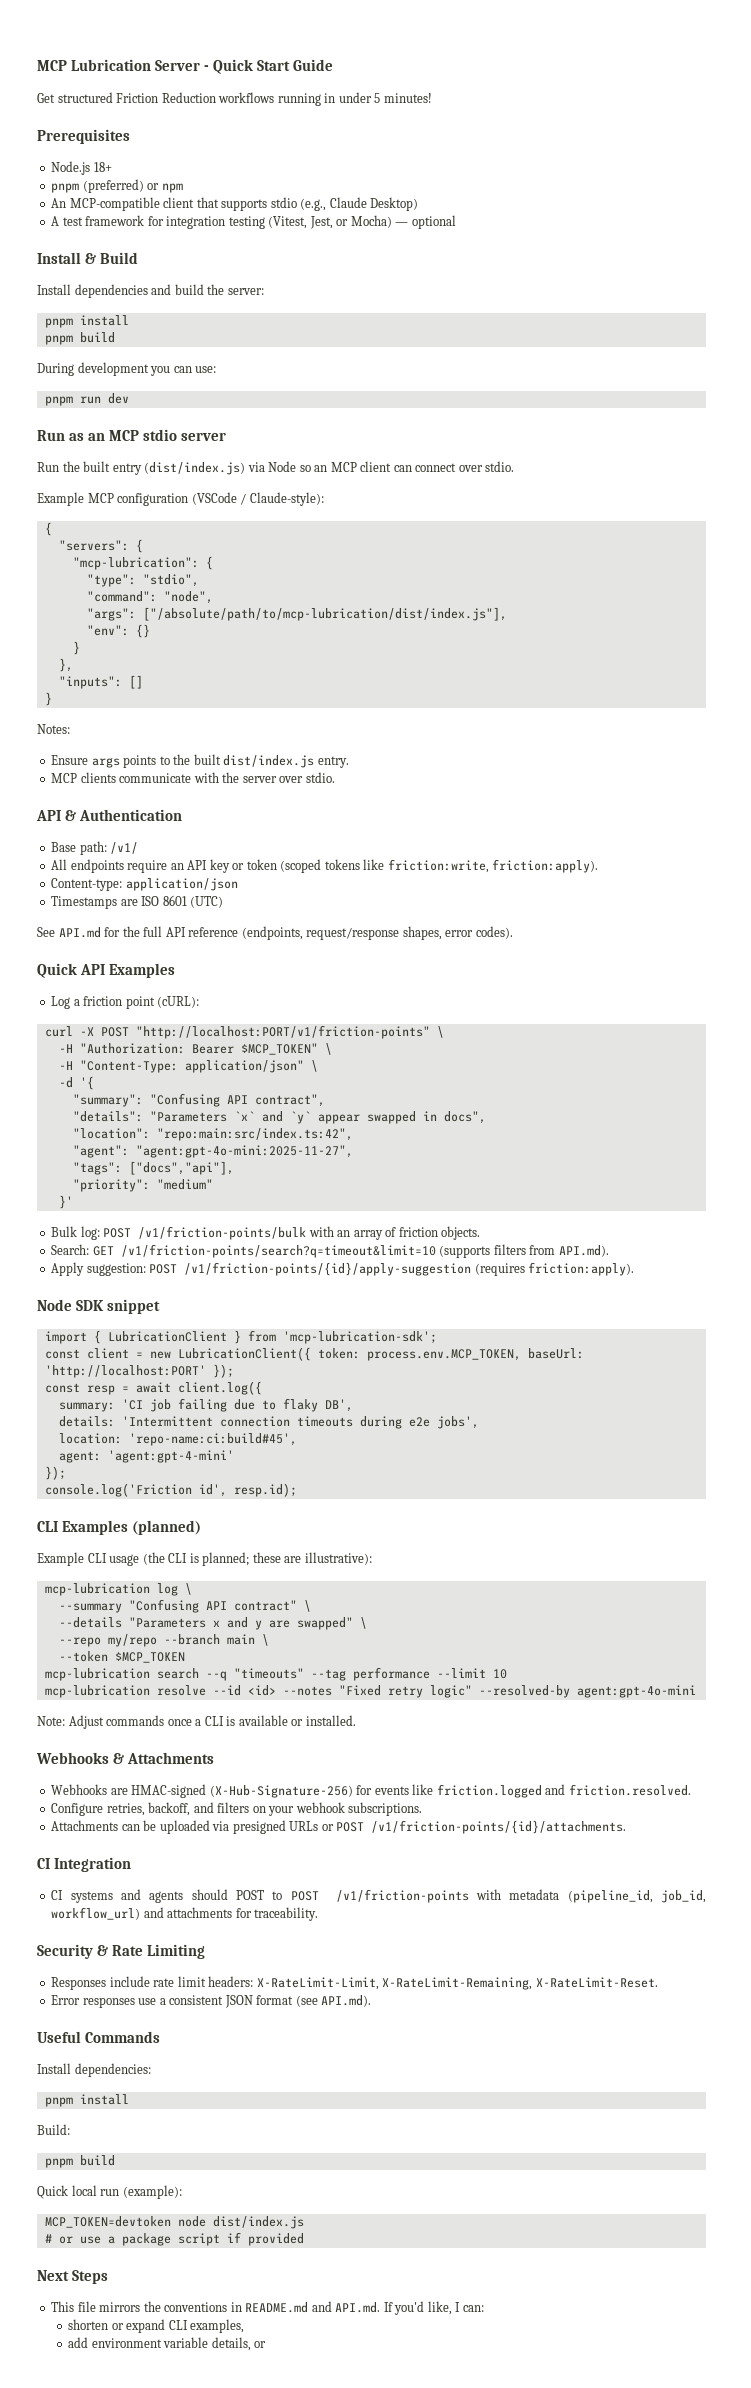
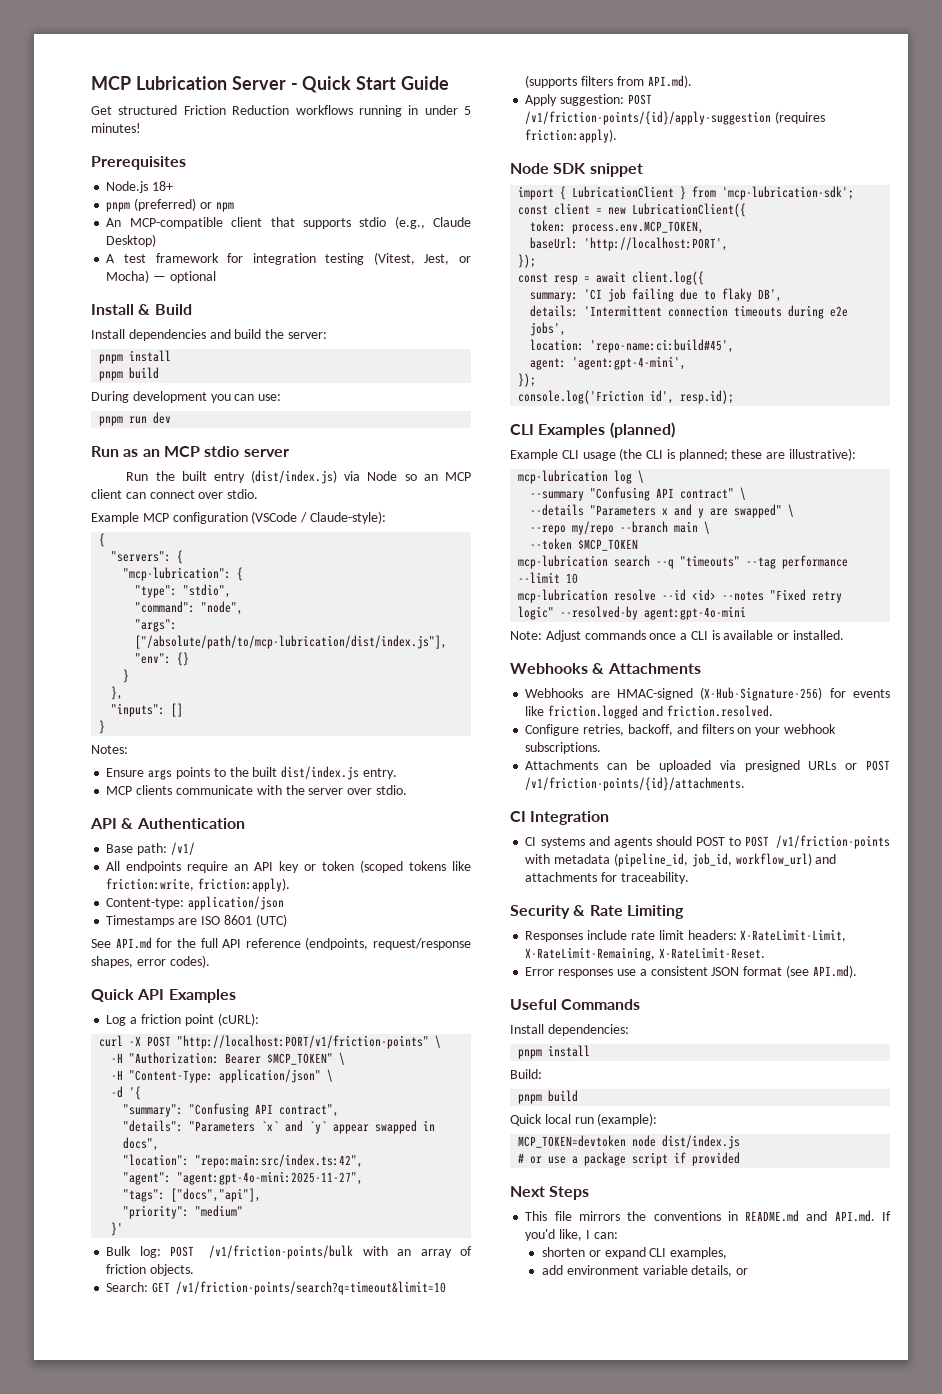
- const client = new LubricationClient({ token: process.env.MCP_TOKEN, baseUrl: 'http://localhost:PORT' });
+ const client = new LubricationClient({
+ token: process.env.MCP_TOKEN,
+ baseUrl: 'http://localhost:PORT',
+ });
- agent: 'agent:gpt-4-mini'
+ agent: 'agent:gpt-4-mini',

